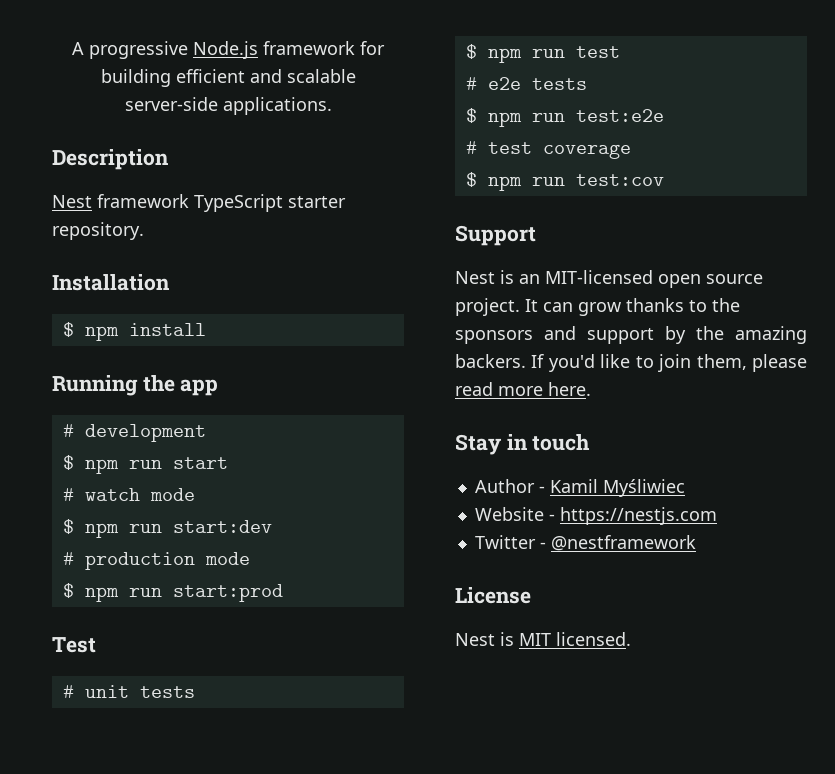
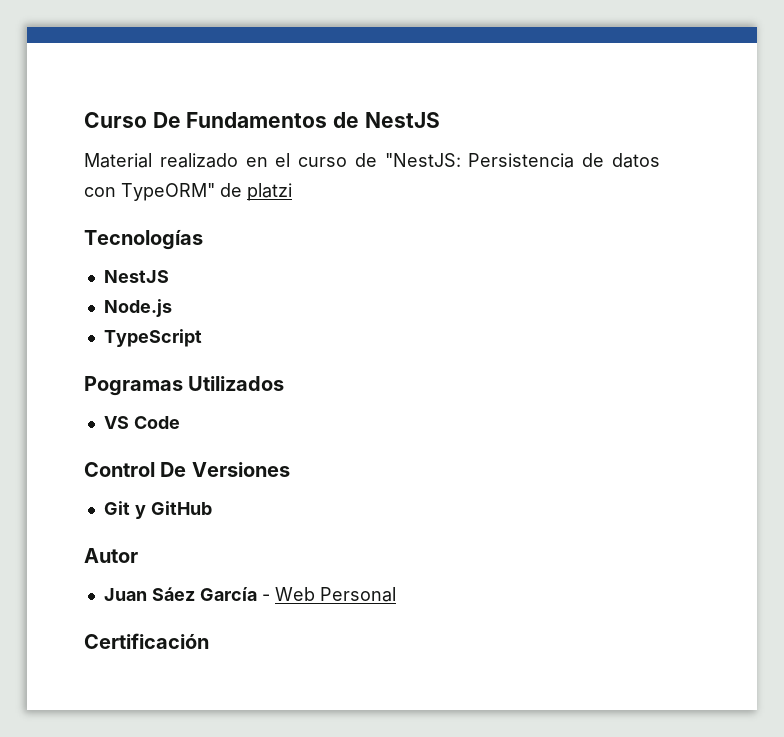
- A progressive Node.js framework for building efficient and scalable server-side applications.
- Description
- Nest framework TypeScript starter repository.
- Installation
- $ npm install
- Running the app
- # development
- $ npm run start
- # watch mode
- $ npm run start:dev
- # production mode
- $ npm run start:prod
- Test
- # unit tests
- $ npm run test
- # e2e tests
- $ npm run test:e2e
- # test coverage
- $ npm run test:cov
- Support
- Nest is an MIT-licensed open source project. It can grow thanks to the sponsors and support by the amazing backers. If you'd like to join them, please read more here.
- Stay in touch
- Author - Kamil Myśliwiec
- Website - https://nestjs.com
- Twitter - @nestframework
- License
- Nest is MIT licensed.
+ Curso De Fundamentos de NestJS
+ Material realizado en el curso de "NestJS: Persistencia de datos con TypeORM" de platzi
+ Tecnologías
+ NestJS
+ Node.js
+ TypeScript
+ Pogramas Utilizados
+ VS Code
+ Control De Versiones
+ Git y GitHub
+ Autor
+ Juan Sáez García - Web Personal
+ Certificación

